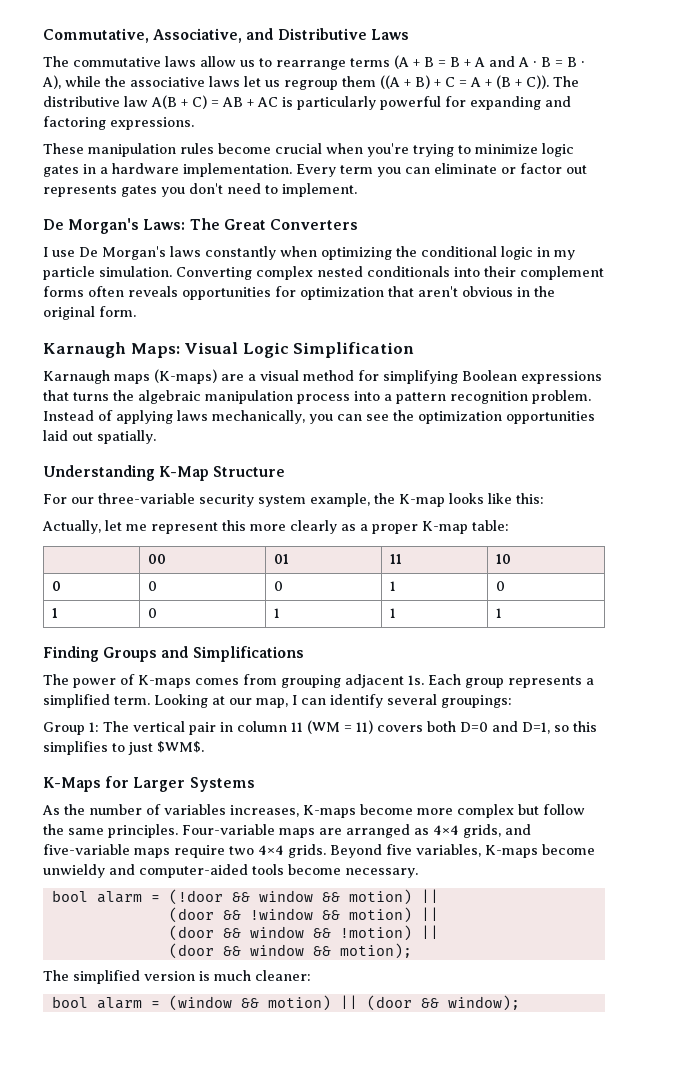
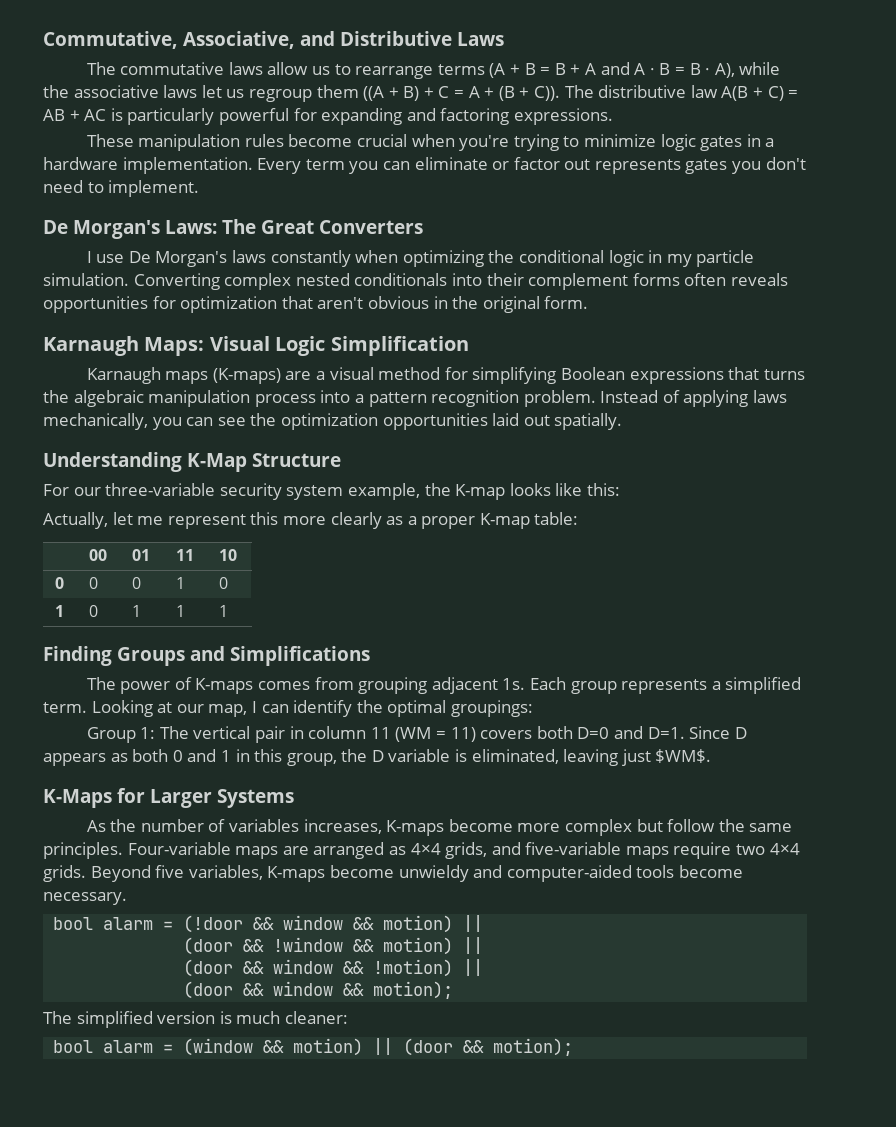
- Looking at our map, I can identify several groupings:
+ Looking at our map, I can identify the optimal groupings:
- Group 1: The vertical pair in column 11 (WM = 11) covers both D=0 and D=1, so this simplifies to just $WM$.
+ Group 1: The vertical pair in column 11 (WM = 11) covers both D=0 and D=1. Since D appears as both 0 and 1 in this group, the D variable is eliminated, leaving just $WM$.
- bool alarm = (window && motion) || (door && window);
+ bool alarm = (window && motion) || (door && motion);

